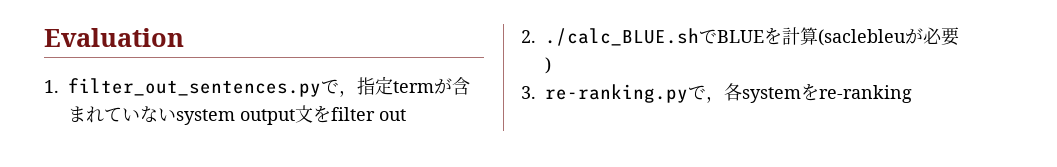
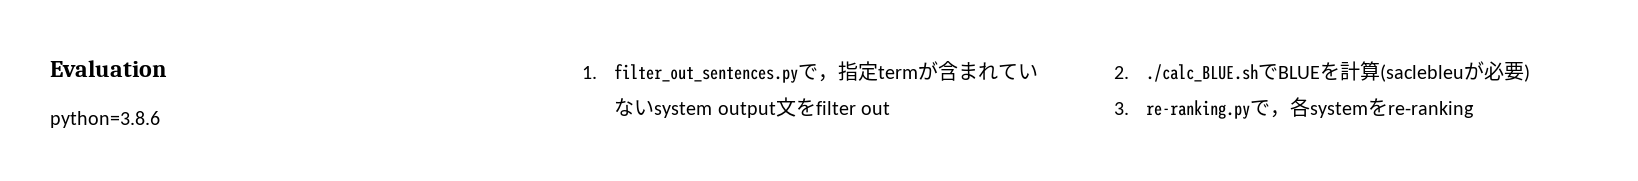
+ python=3.8.6

